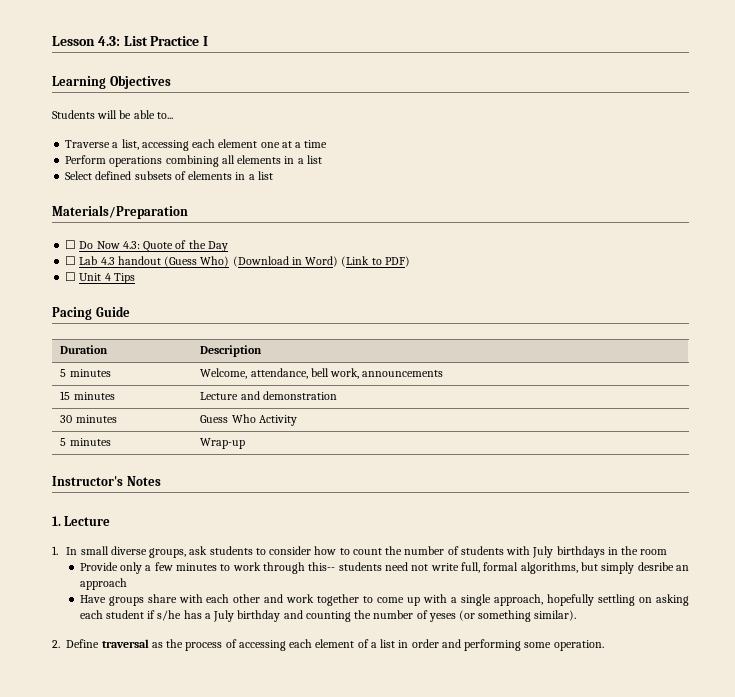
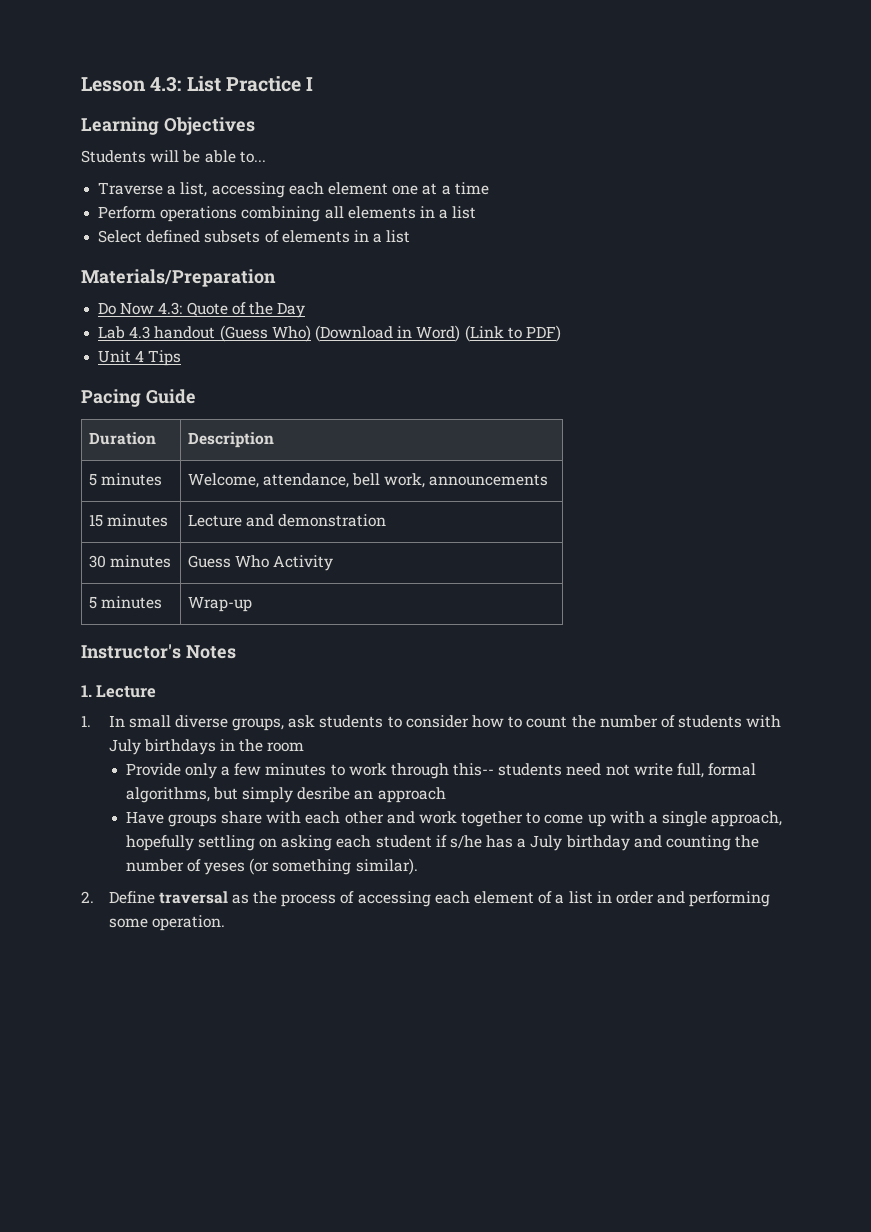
- ☐ Do Now 4.3: Quote of the Day
+ Do Now 4.3: Quote of the Day
- ☐ Lab 4.3 handout (Guess Who) (Download in Word) (Link to PDF)
+ Lab 4.3 handout (Guess Who) (Download in Word) (Link to PDF)
- ☐ Unit 4 Tips
+ Unit 4 Tips

